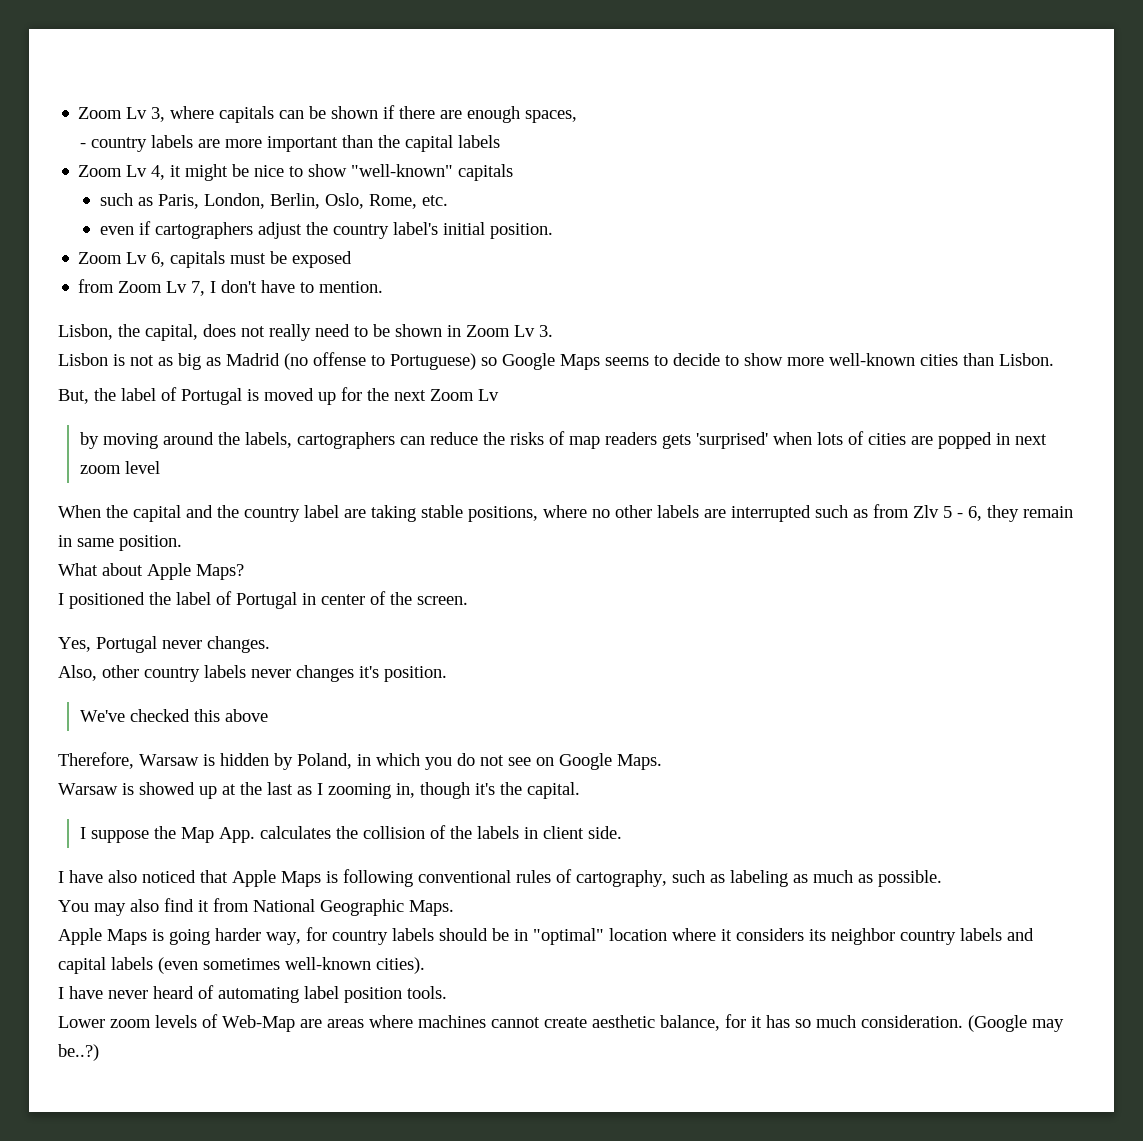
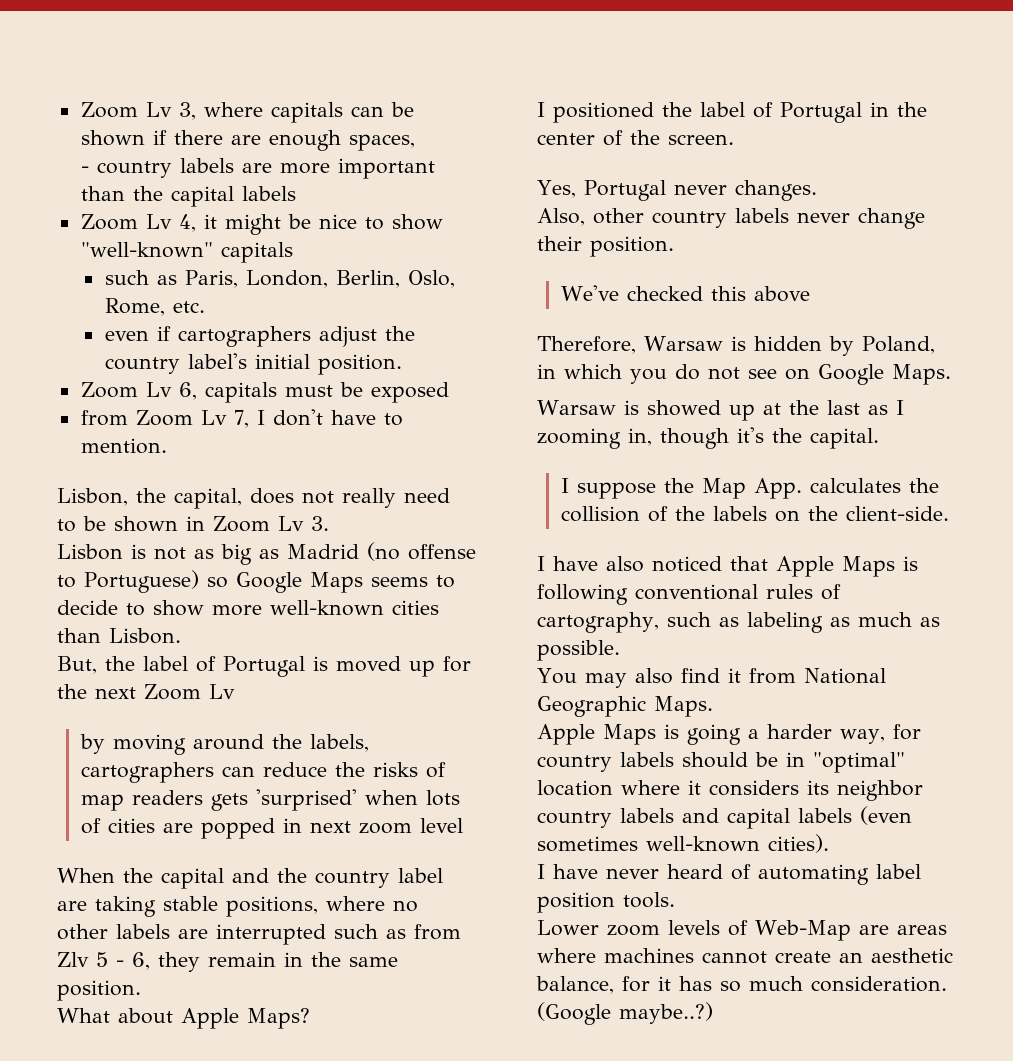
- When the capital and the country label are taking stable positions, where no other labels are interrupted such as from Zlv 5 - 6, they remain in same position.
+ When the capital and the country label are taking stable positions, where no other labels are interrupted such as from Zlv 5 - 6, they remain in the same position.
- I positioned the label of Portugal in center of the screen.
+ I positioned the label of Portugal in the center of the screen.
- Also, other country labels never changes it's position.
+ Also, other country labels never change their position.
- I suppose the Map App. calculates the collision of the labels in client side.
+ I suppose the Map App. calculates the collision of the labels on the client-side.
- Apple Maps is going harder way, for country labels should be in "optimal" location where it considers its neighbor country labels and capital labels (even sometimes well-known cities).
+ Apple Maps is going a harder way, for country labels should be in "optimal" location where it considers its neighbor country labels and capital labels (even sometimes well-known cities).
- Lower zoom levels of Web-Map are areas where machines cannot create aesthetic balance, for it has so much consideration.
+ Lower zoom levels of Web-Map are areas where machines cannot create an aesthetic balance, for it has so much consideration.
- (Google may be..?)
+ (Google maybe..?)

